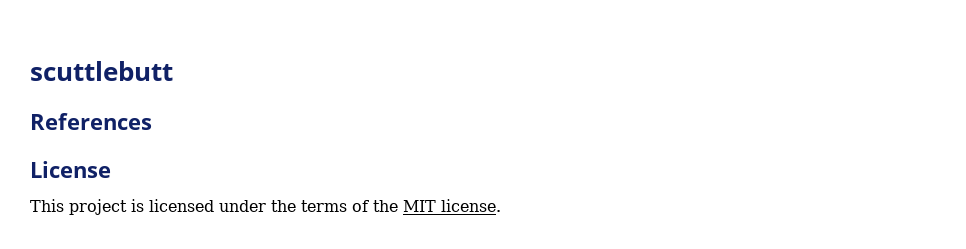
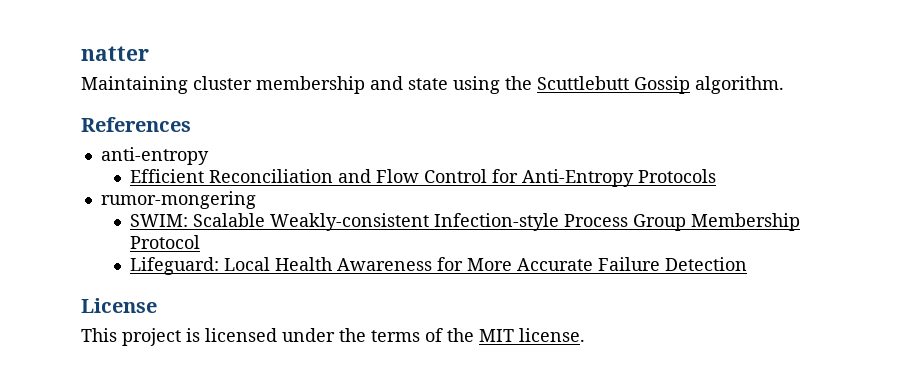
- scuttlebutt
+ natter
+ Maintaining cluster membership and state using the Scuttlebutt Gossip algorithm.
  References
+ anti-entropy
+ Efficient Reconciliation and Flow Control for Anti-Entropy Protocols
+ rumor-mongering
+ SWIM: Scalable Weakly-consistent Infection-style Process Group Membership Protocol
+ Lifeguard: Local Health Awareness for More Accurate Failure Detection

